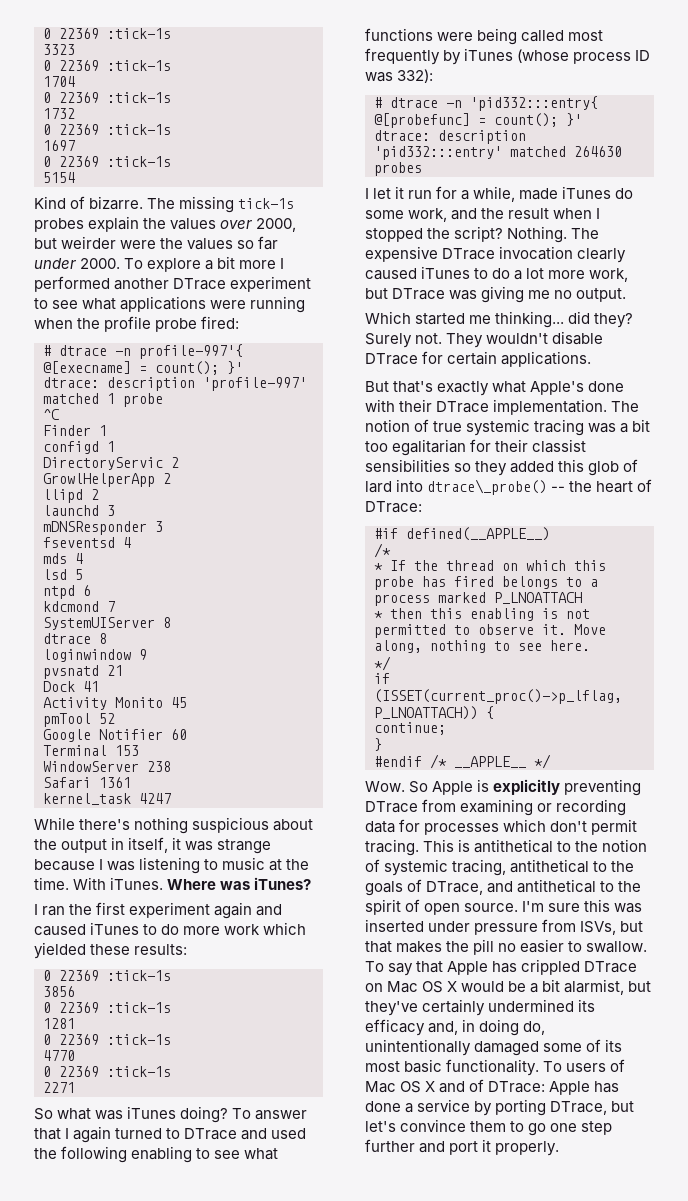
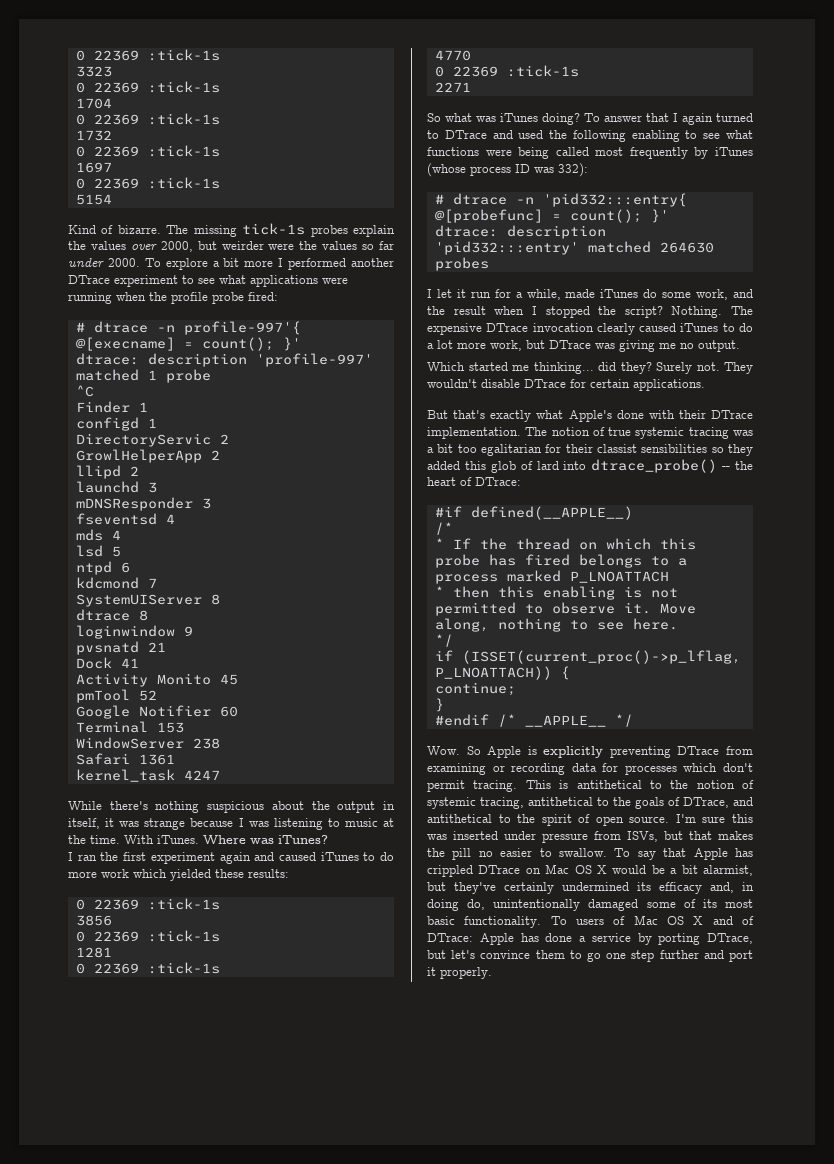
- The notion of true systemic tracing was a bit too egalitarian for their classist sensibilities so they added this glob of lard into dtrace\_probe() -- the heart of DTrace:
+ The notion of true systemic tracing was a bit too egalitarian for their classist sensibilities so they added this glob of lard into dtrace_probe() -- the heart of DTrace:

